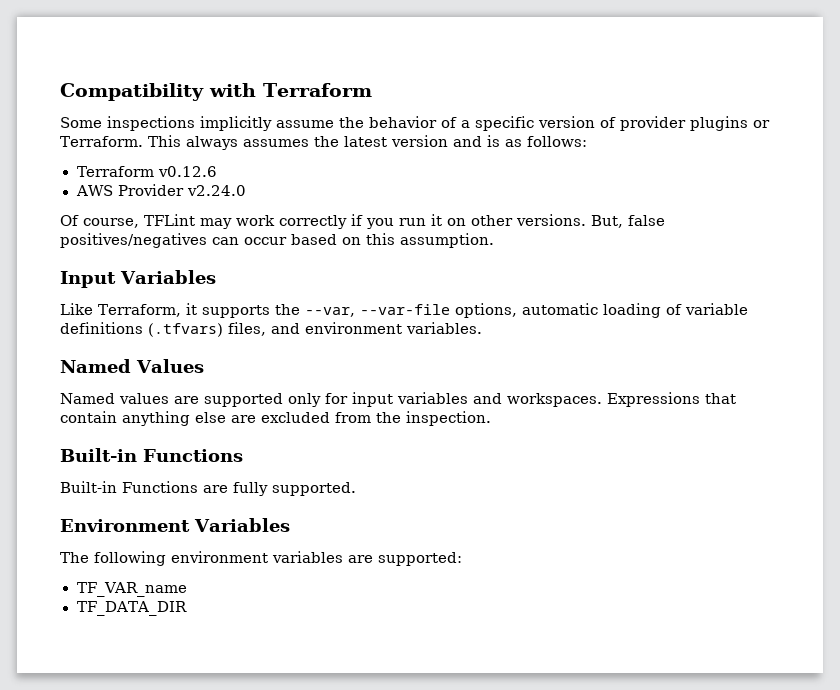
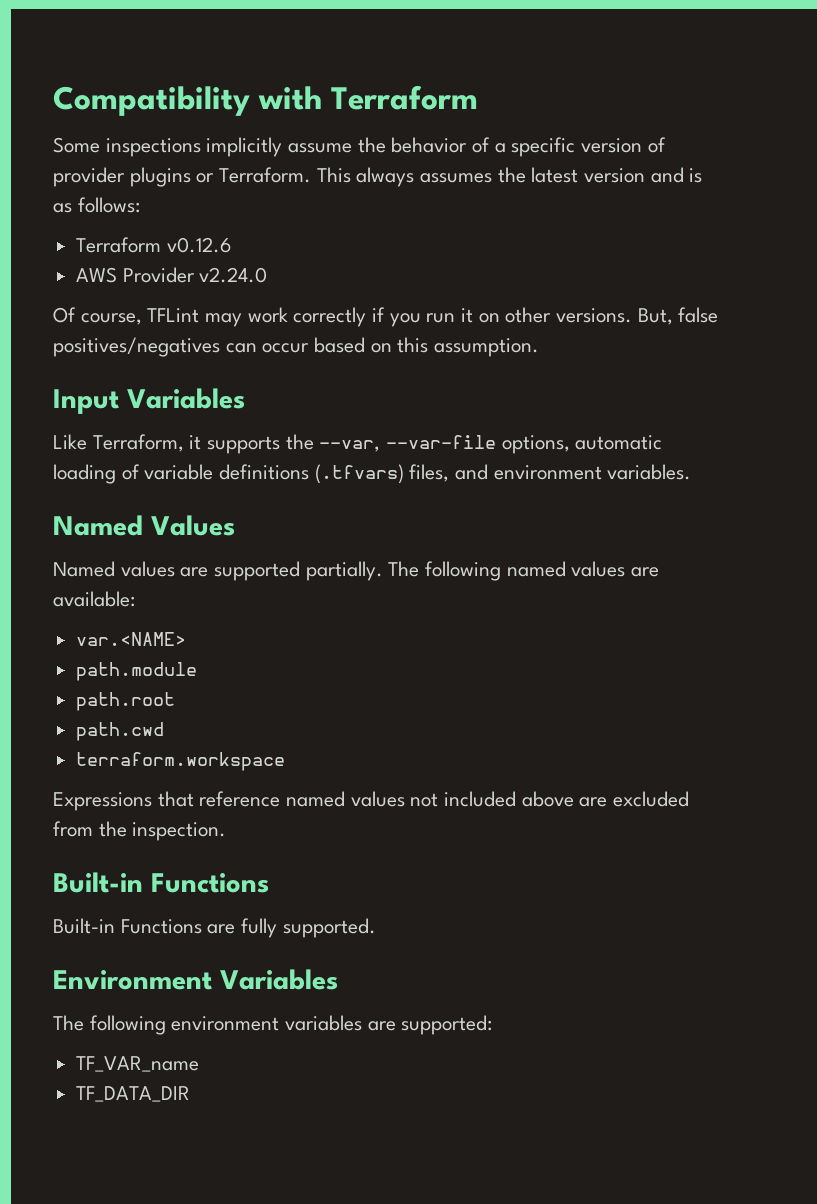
- Named values are supported only for input variables and workspaces. Expressions that contain anything else are excluded from the inspection.
+ Named values are supported partially. The following named values are available:
+ var.<NAME>
+ path.module
+ path.root
+ path.cwd
+ terraform.workspace
+ Expressions that reference named values not included above are excluded from the inspection.

